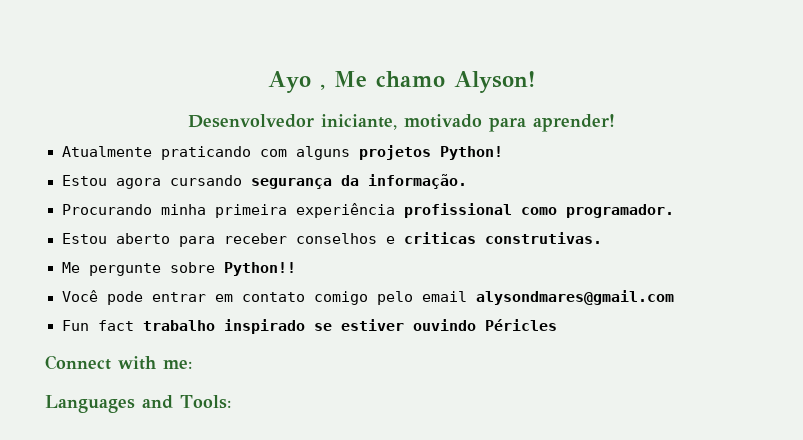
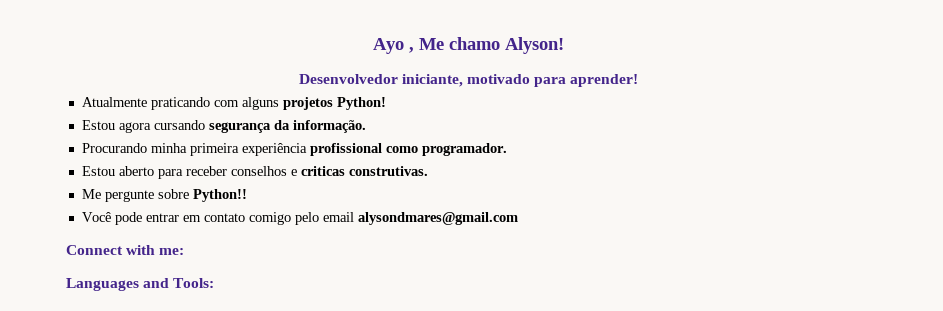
- Fun fact trabalho inspirado se estiver ouvindo Péricles

